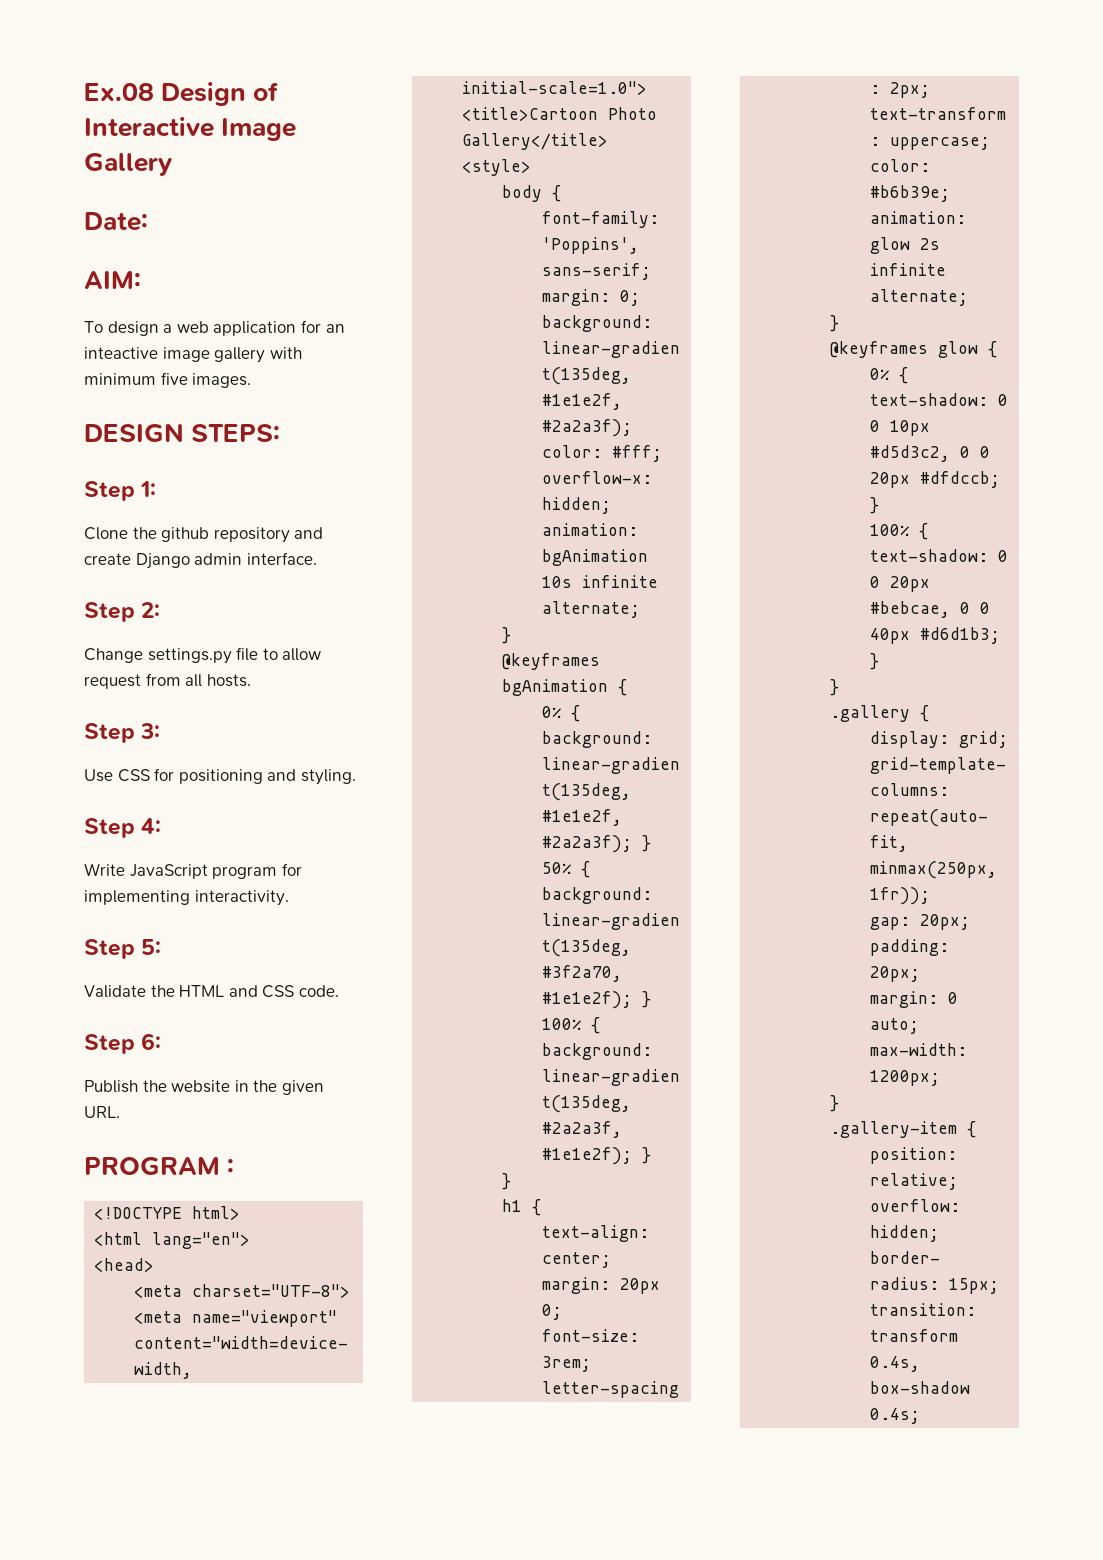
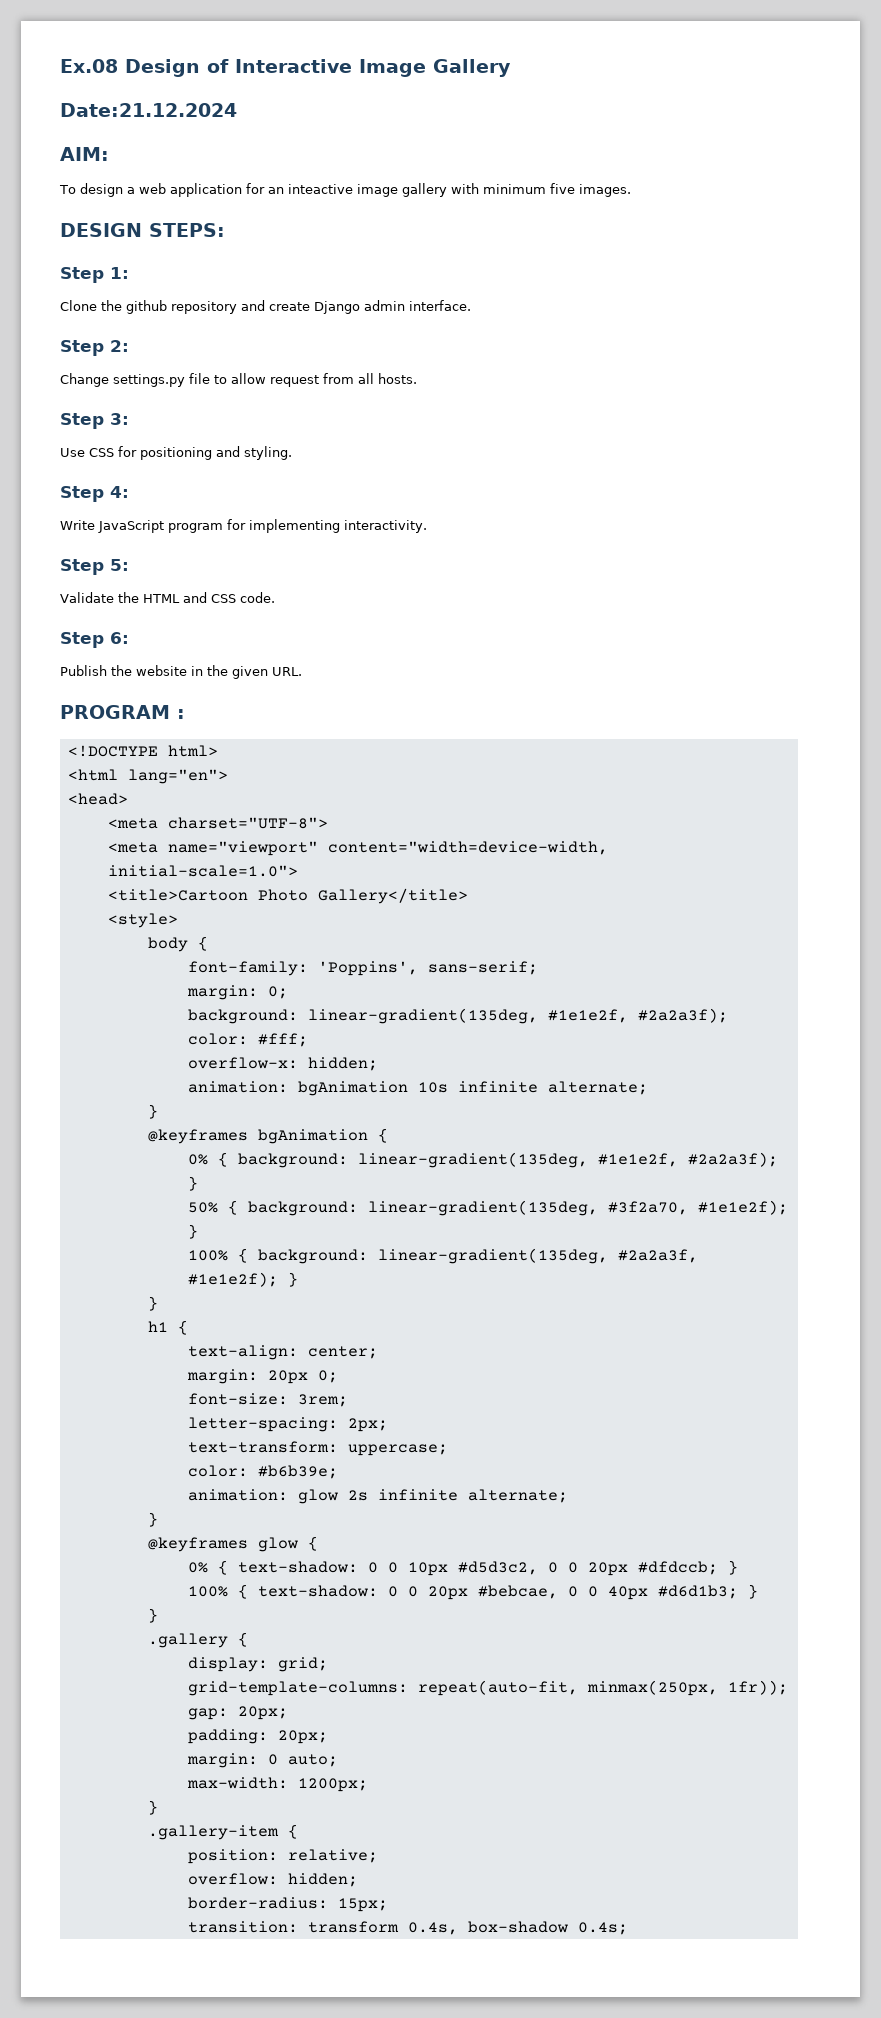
- Date:
+ Date:21.12.2024

